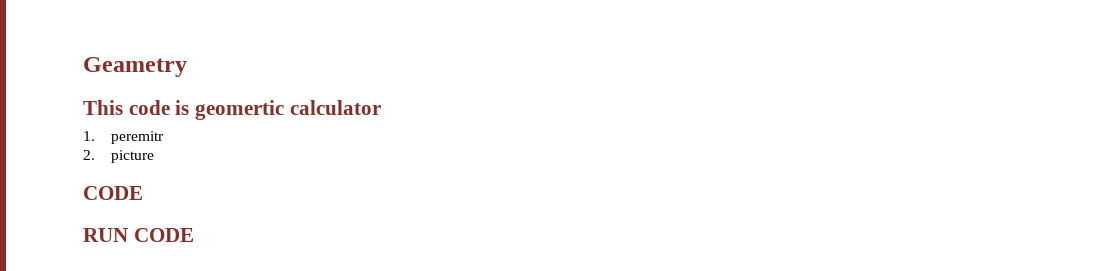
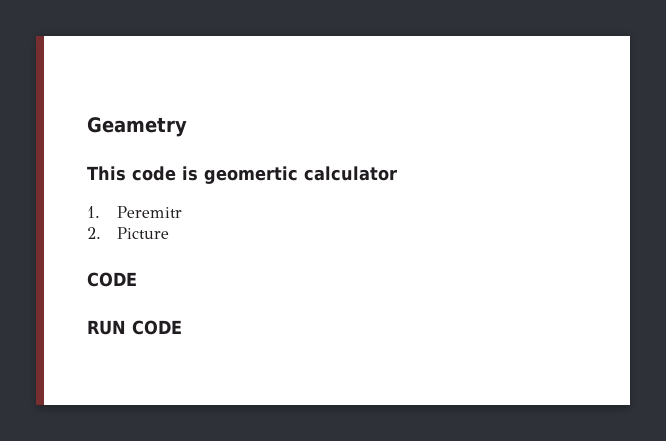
- 1. peremitr
+ 1. Peremitr
- 2. picture
+ 2. Picture

